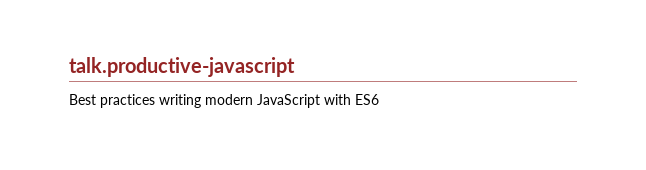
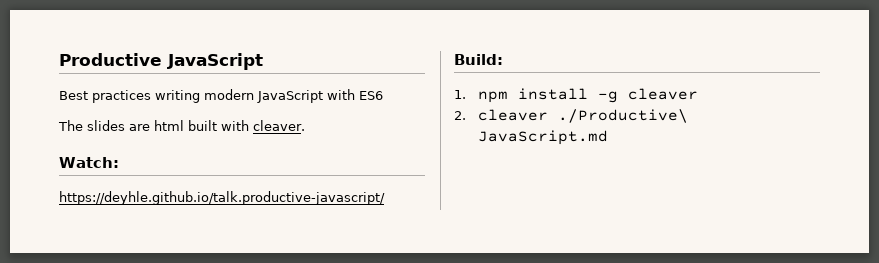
- talk.productive-javascript
+ Productive JavaScript
+ The slides are html built with cleaver.
+ Watch:
+ https://deyhle.github.io/talk.productive-javascript/
+ Build:
+ 1. npm install -g cleaver
+ 2. cleaver ./Productive\ JavaScript.md

